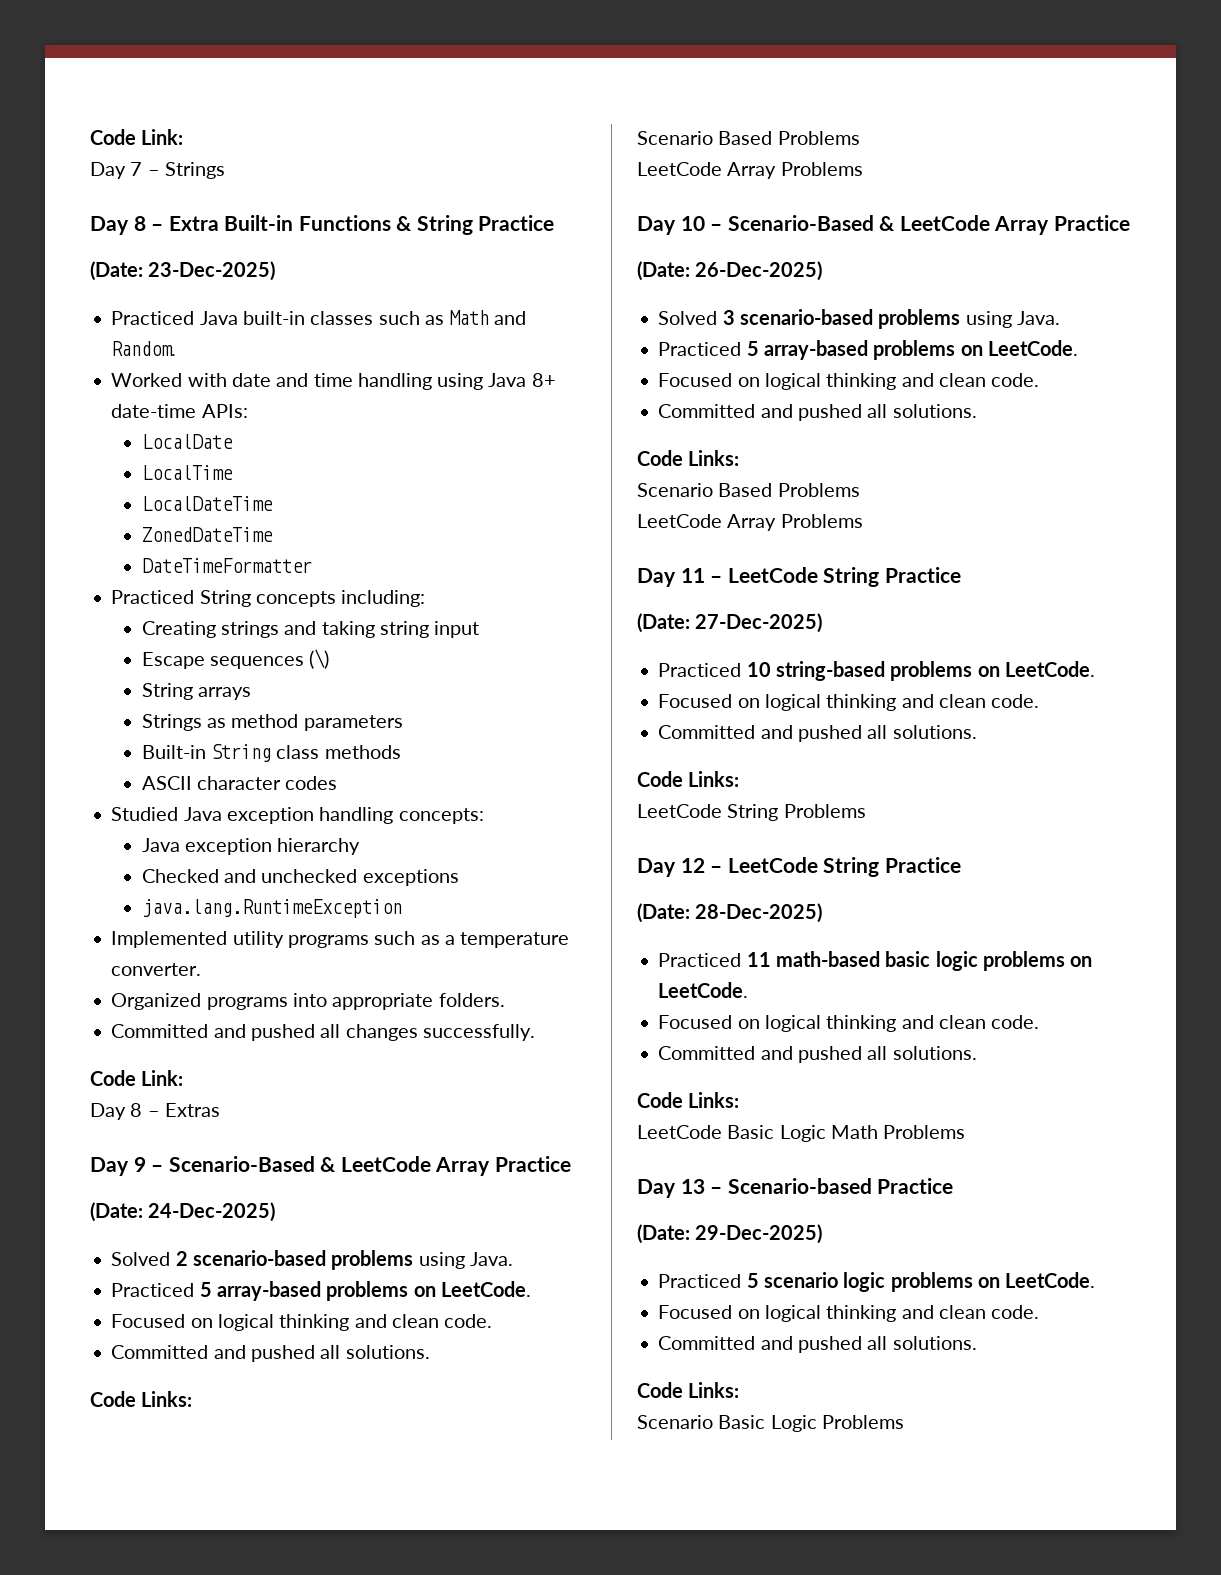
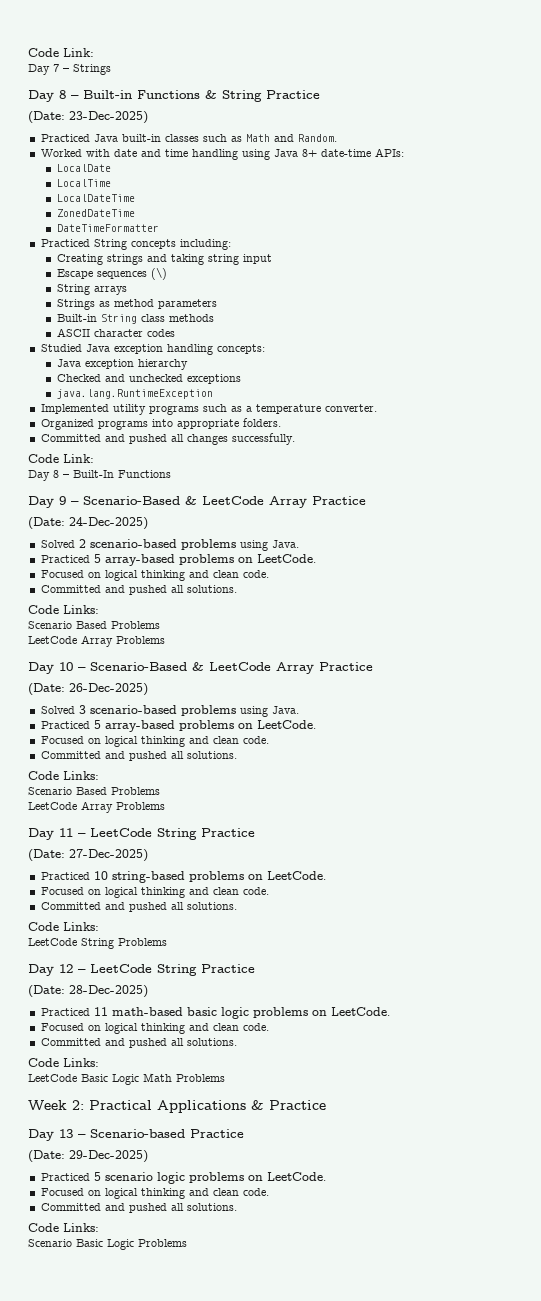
- Day 8 – Extra Built-in Functions & String Practice
+ Day 8 – Built-in Functions & String Practice
- Day 8 – Extras
+ Day 8 – Built-In Functions
+ Week 2: Practical Applications & Practice

